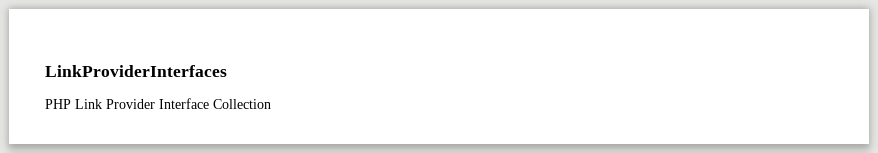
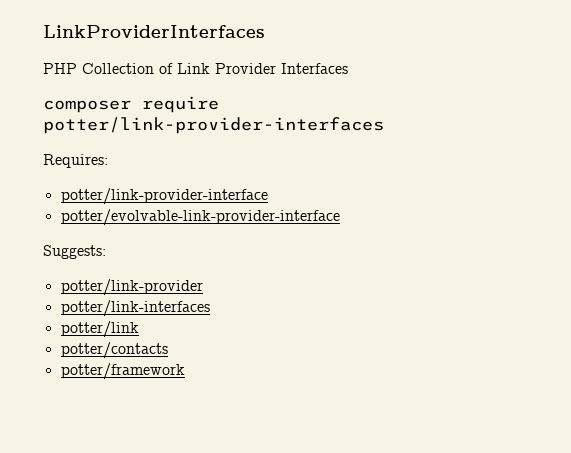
- PHP Link Provider Interface Collection
+ PHP Collection of Link Provider Interfaces
+ composer require potter/link-provider-interfaces
+ Requires:
+ potter/link-provider-interface
+ potter/evolvable-link-provider-interface
+ Suggests:
+ potter/link-provider
+ potter/link-interfaces
+ potter/link
+ potter/contacts
+ potter/framework

